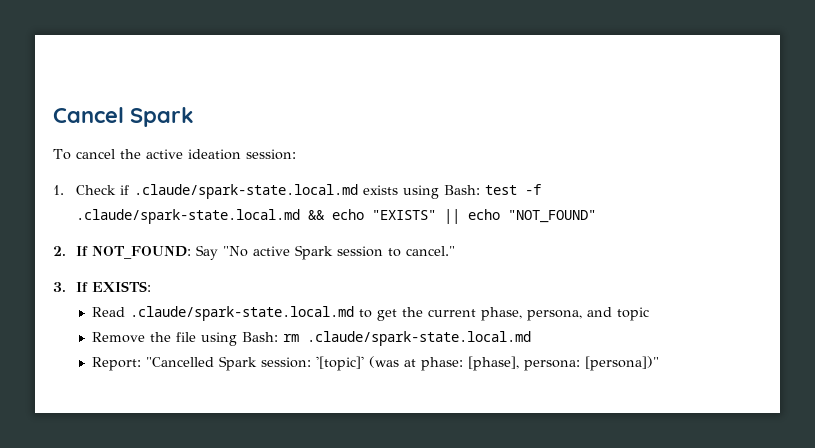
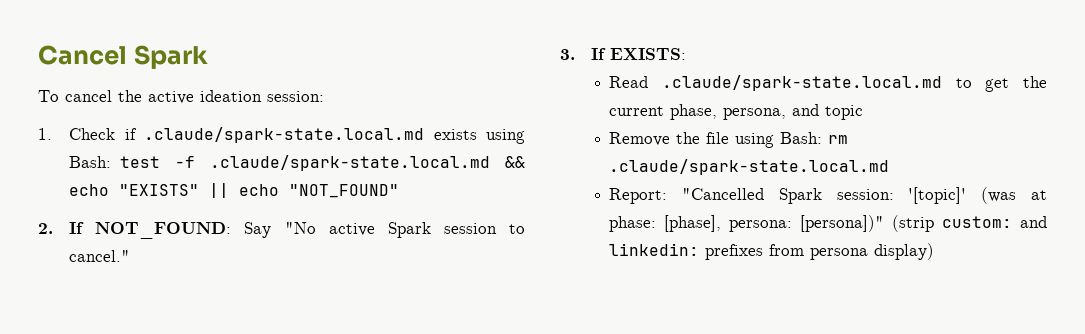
- Report: "Cancelled Spark session: '[topic]' (was at phase: [phase], persona: [persona])"
+ Report: "Cancelled Spark session: '[topic]' (was at phase: [phase], persona: [persona])" (strip custom: and linkedin: prefixes from persona display)

